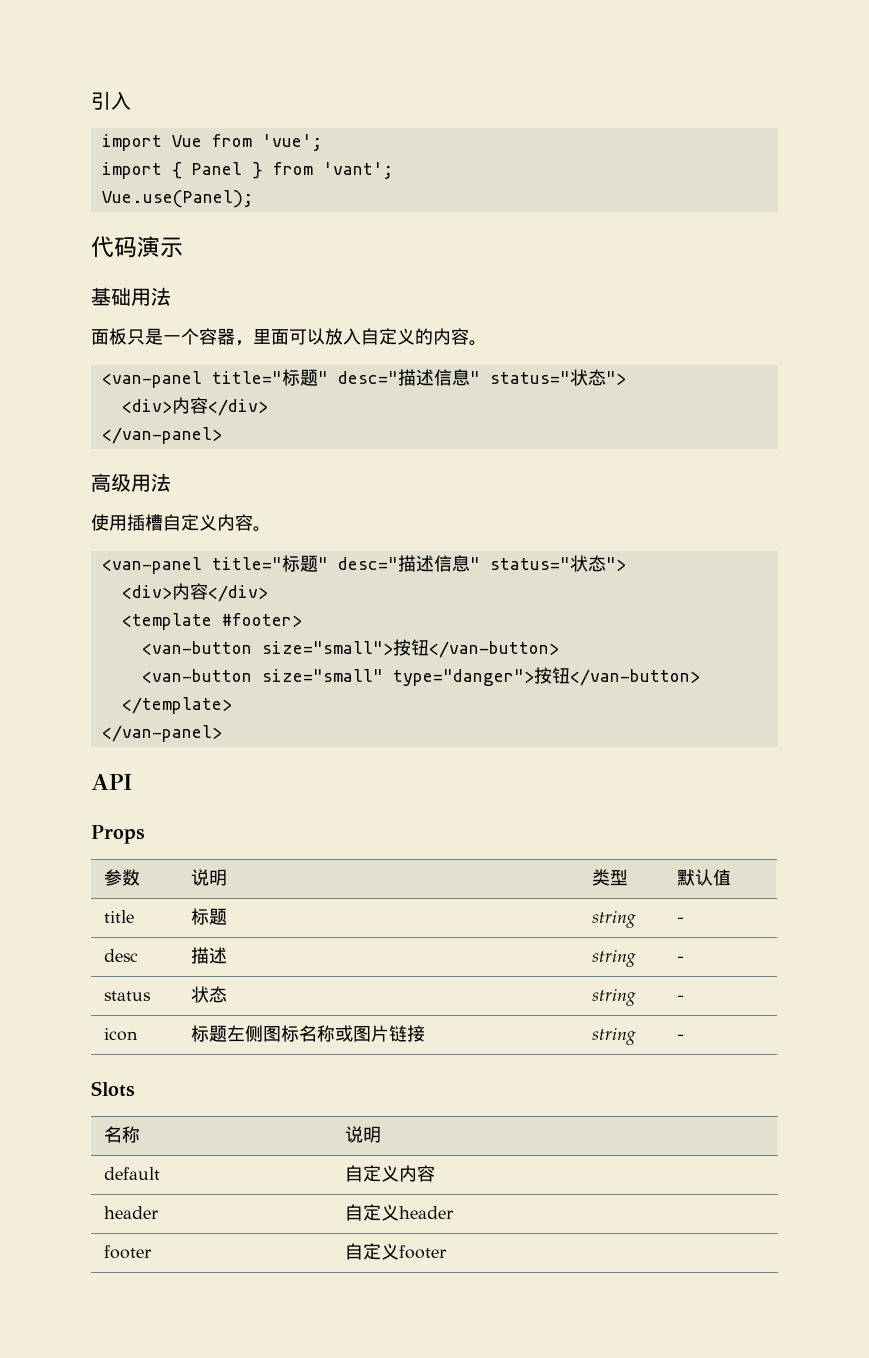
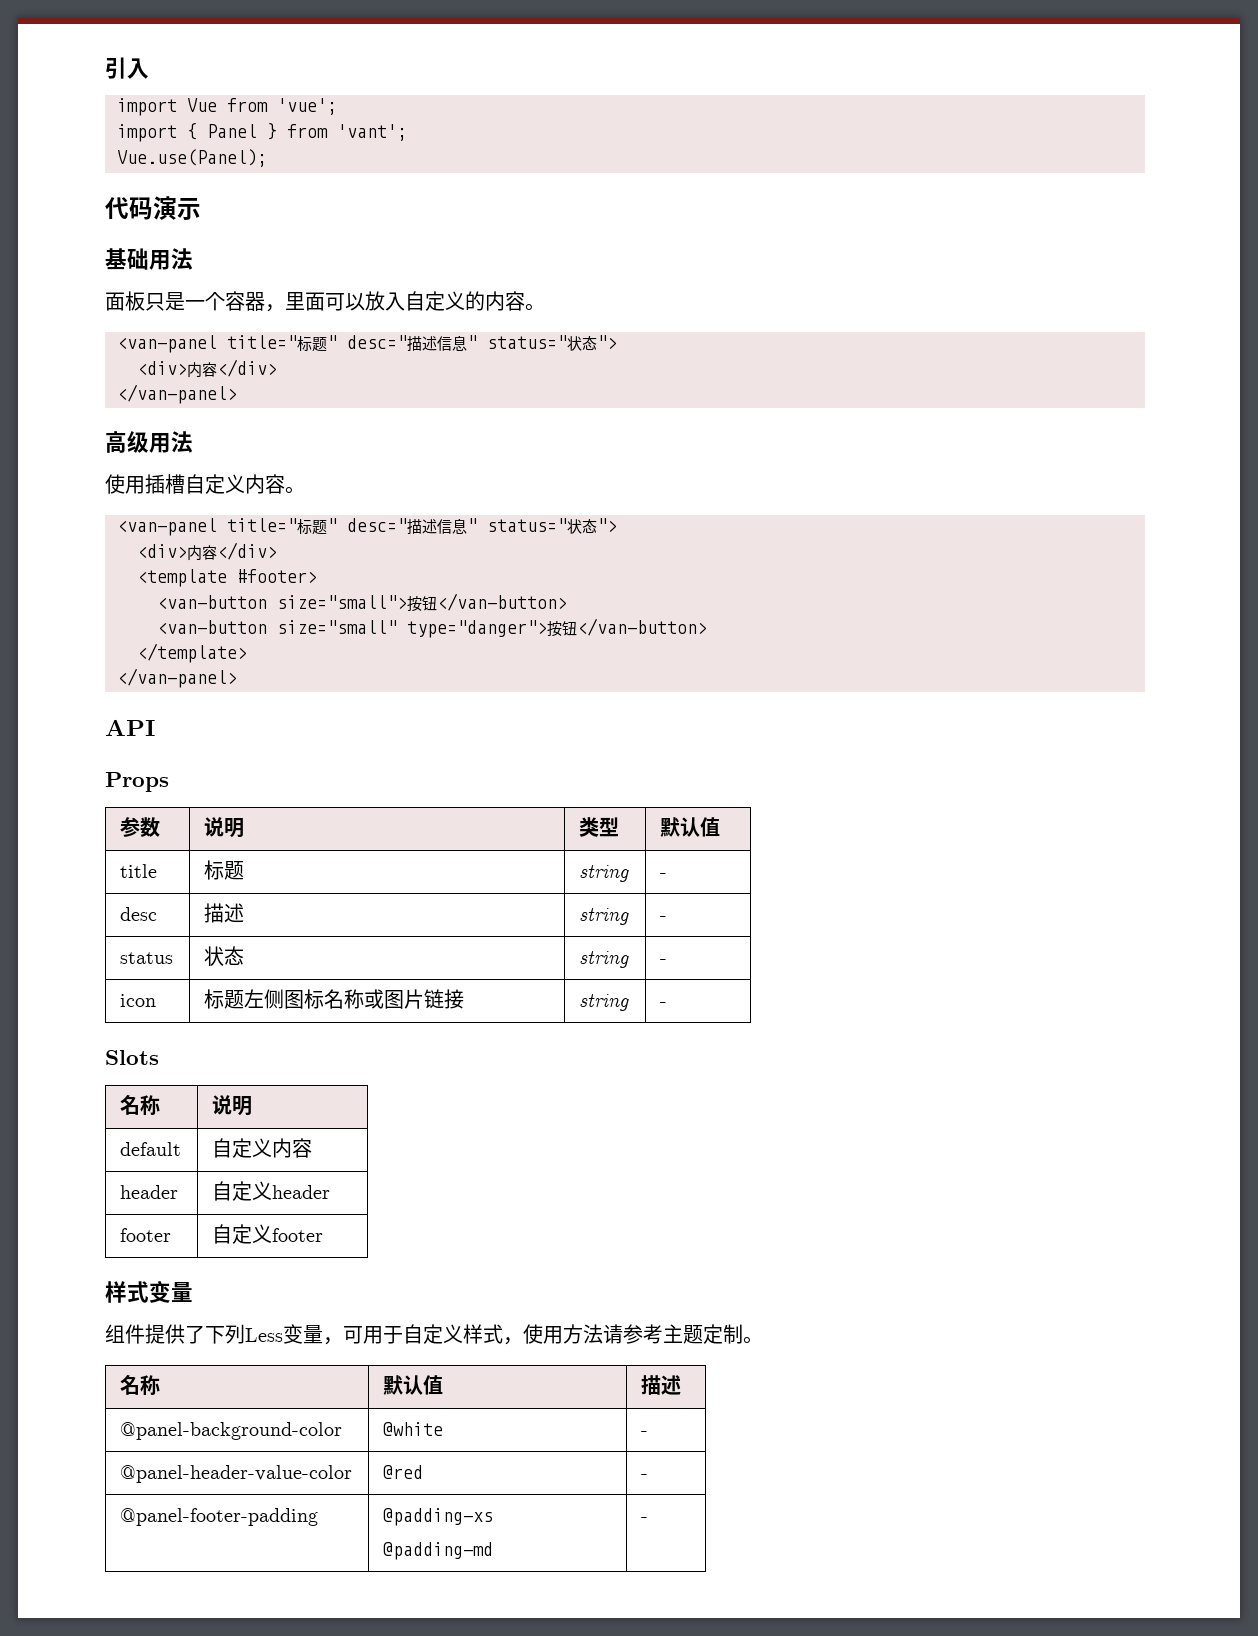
+ 样式变量
+ 组件提供了下列Less变量，可用于自定义样式，使用方法请参考主题定制。
+ 名称 | 默认值 | 描述
+ @panel-background-color | @white | -
+ @panel-header-value-color | @red | -
+ @panel-footer-padding | @padding-xs @padding-md | -

